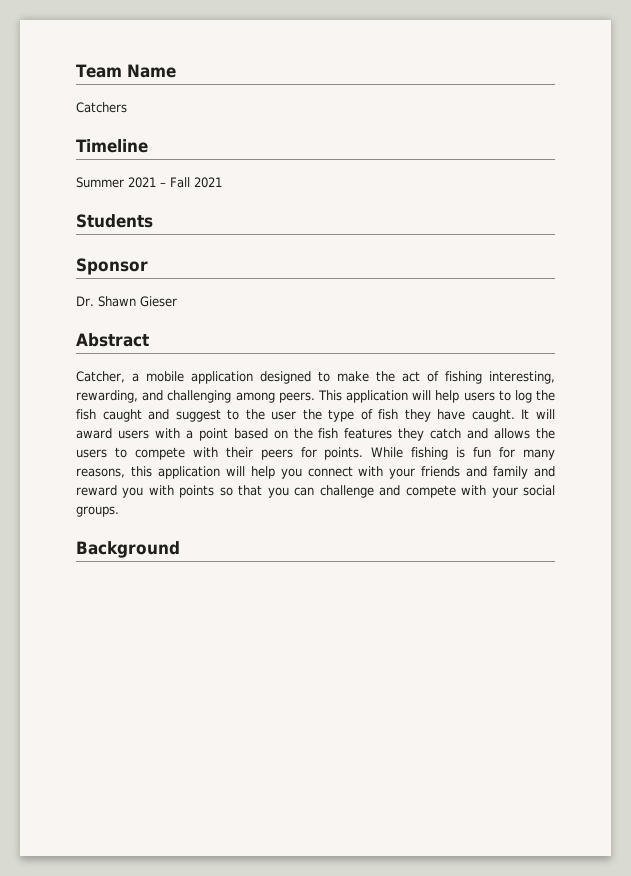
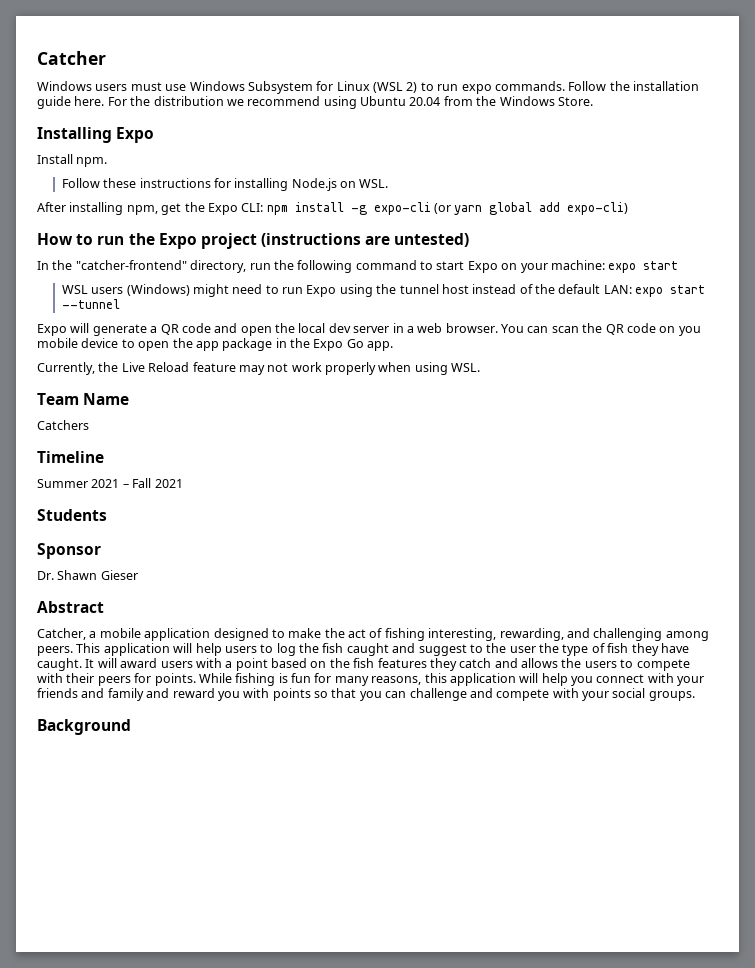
+ Catcher
+ Windows users must use Windows Subsystem for Linux (WSL 2) to run expo commands. Follow the installation guide here. For the distribution we recommend using Ubuntu 20.04 from the Windows Store.
+ Installing Expo
+ Install npm.
+ Follow these instructions for installing Node.js on WSL.
+ After installing npm, get the Expo CLI: npm install -g expo-cli (or yarn global add expo-cli)
+ How to run the Expo project (instructions are untested)
+ In the "catcher-frontend" directory, run the following command to start Expo on your machine: expo start
+ WSL users (Windows) might need to run Expo using the tunnel host instead of the default LAN: expo start --tunnel
+ Expo will generate a QR code and open the local dev server in a web browser. You can scan the QR code on you mobile device to open the app package in the Expo Go app.
+ Currently, the Live Reload feature may not work properly when using WSL.

